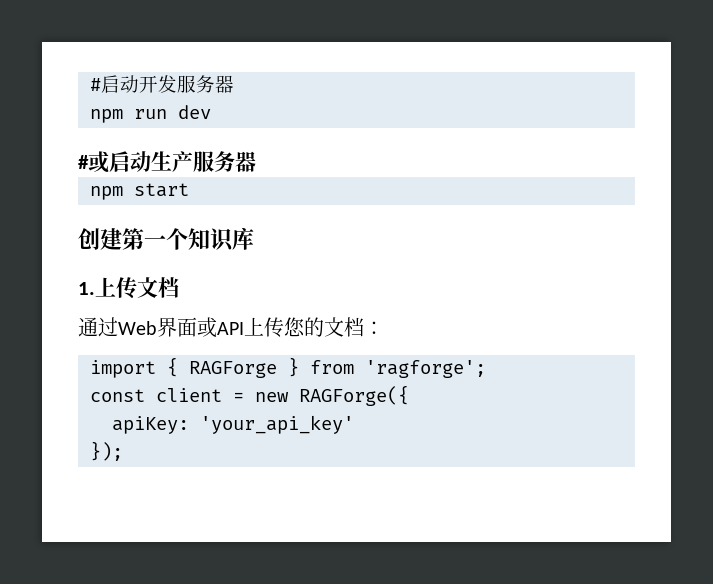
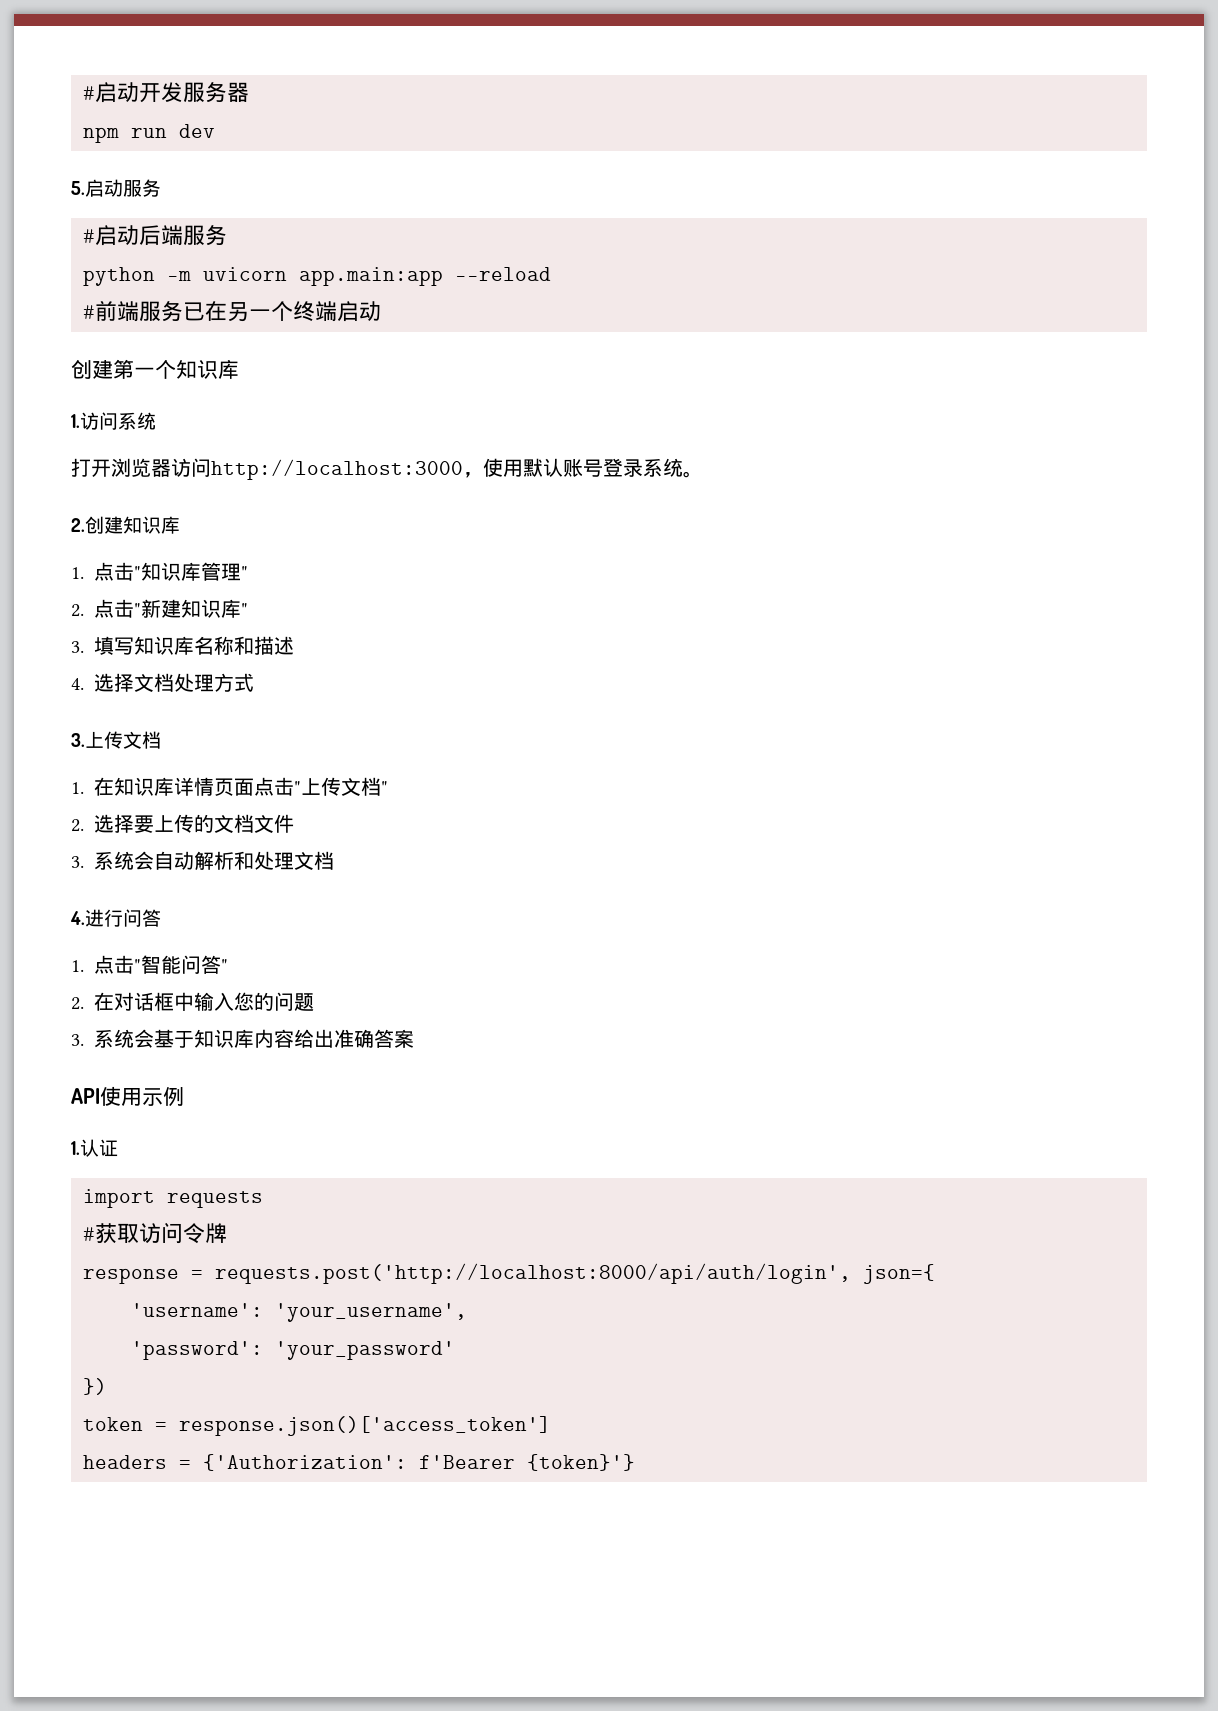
- #或启动生产服务器
- npm start
+ 5.启动服务
+ #启动后端服务
+ python -m uvicorn app.main:app --reload
+ #前端服务已在另一个终端启动
- 1.上传文档
- 通过Web界面或API上传您的文档：
- import { RAGForge } from 'ragforge';
- const client = new RAGForge({
- apiKey: 'your_api_key'
- });
+ 1.访问系统
+ 打开浏览器访问http://localhost:3000，使用默认账号登录系统。
+ 2.创建知识库
+ 1.点击"知识库管理"
+ 2.点击"新建知识库"
+ 3.填写知识库名称和描述
+ 4.选择文档处理方式
+ 3.上传文档
+ 1.在知识库详情页面点击"上传文档"
+ 2.选择要上传的文档文件
+ 3.系统会自动解析和处理文档
+ 4.进行问答
+ 1.点击"智能问答"
+ 2.在对话框中输入您的问题
+ 3.系统会基于知识库内容给出准确答案
+ API使用示例
+ 1.认证
+ import requests
+ #获取访问令牌
+ response = requests.post('http://localhost:8000/api/auth/login', json={
+ 'username': 'your_username',
+ 'password': 'your_password'
+ })
+ token = response.json()['access_token']
+ headers = {'Authorization': f'Bearer {token}'}

